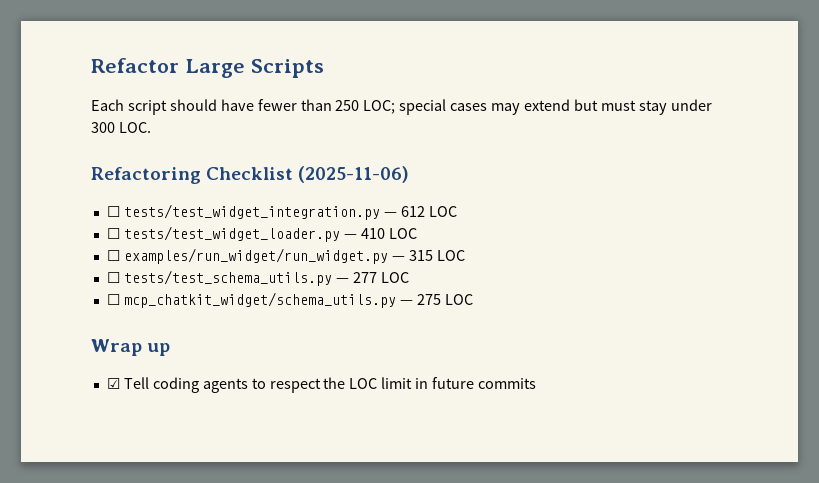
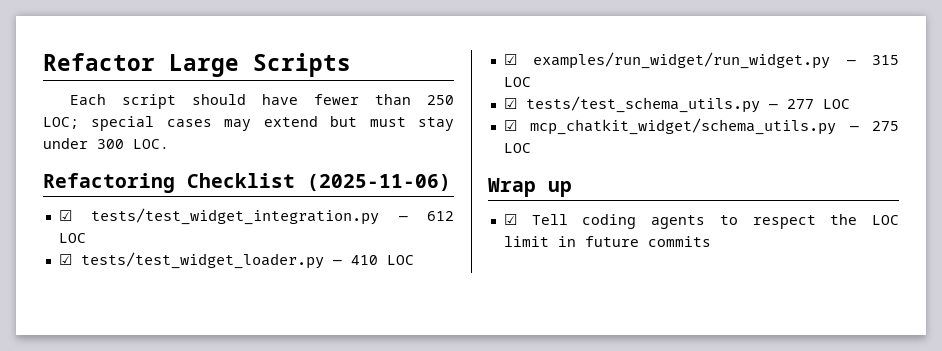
- ☐ tests/test_widget_integration.py — 612 LOC
+ ☑ tests/test_widget_integration.py — 612 LOC
- ☐ tests/test_widget_loader.py — 410 LOC
+ ☑ tests/test_widget_loader.py — 410 LOC
- ☐ examples/run_widget/run_widget.py — 315 LOC
+ ☑ examples/run_widget/run_widget.py — 315 LOC
- ☐ tests/test_schema_utils.py — 277 LOC
+ ☑ tests/test_schema_utils.py — 277 LOC
- ☐ mcp_chatkit_widget/schema_utils.py — 275 LOC
+ ☑ mcp_chatkit_widget/schema_utils.py — 275 LOC

